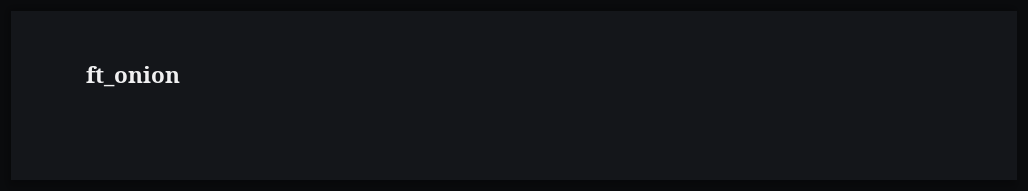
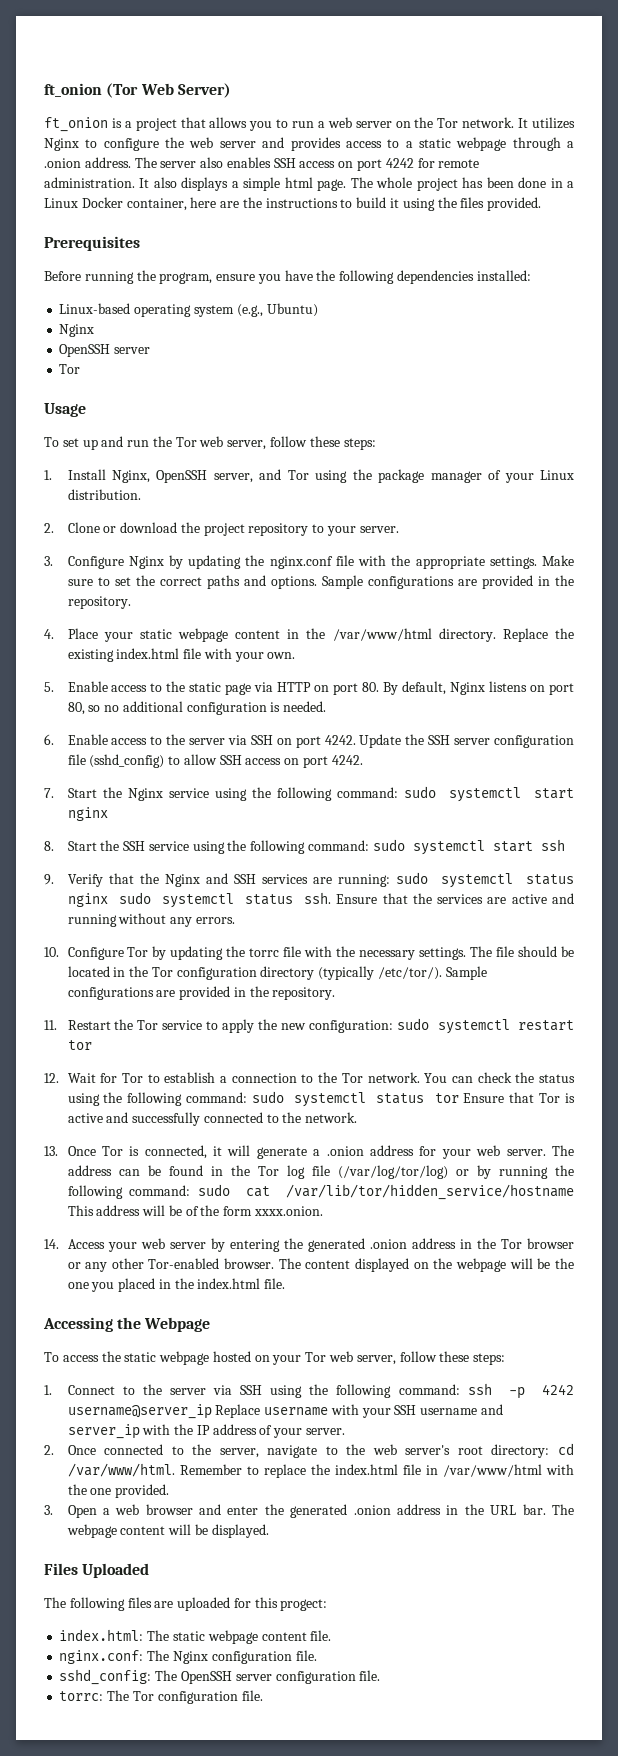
- ft_onion
+ ft_onion (Tor Web Server)
+ ft_onion is a project that allows you to run a web server on the Tor network. It utilizes Nginx to configure the web server and provides access to a static webpage through a .onion address. The server also enables SSH access on port 4242 for remote administration. It also displays a simple html page. The whole project has been done in a Linux Docker container, here are the instructions to build it using the files provided.
+ Prerequisites
+ Before running the program, ensure you have the following dependencies installed:
+ Linux-based operating system (e.g., Ubuntu)
+ Nginx
+ OpenSSH server
+ Tor
+ Usage
+ To set up and run the Tor web server, follow these steps:
+ 1. Install Nginx, OpenSSH server, and Tor using the package manager of your Linux distribution.
+ 2. Clone or download the project repository to your server.
+ 3. Configure Nginx by updating the nginx.conf file with the appropriate settings. Make sure to set the correct paths and options. Sample configurations are provided in the repository.
+ 4. Place your static webpage content in the /var/www/html directory. Replace the existing index.html file with your own.
+ 5. Enable access to the static page via HTTP on port 80. By default, Nginx listens on port 80, so no additional configuration is needed.
+ 6. Enable access to the server via SSH on port 4242. Update the SSH server configuration file (sshd_config) to allow SSH access on port 4242.
+ 7. Start the Nginx service using the following command: sudo systemctl start nginx
+ 8. Start the SSH service using the following command: sudo systemctl start ssh
+ 9. Verify that the Nginx and SSH services are running: sudo systemctl status nginx sudo systemctl status ssh. Ensure that the services are active and running without any errors.
+ 10. Configure Tor by updating the torrc file with the necessary settings. The file should be located in the Tor configuration directory (typically /etc/tor/). Sample configurations are provided in the repository.
+ 11. Restart the Tor service to apply the new configuration: sudo systemctl restart tor
+ 12. Wait for Tor to establish a connection to the Tor network. You can check the status using the following command: sudo systemctl status tor Ensure that Tor is active and successfully connected to the network.
+ 13. Once Tor is connected, it will generate a .onion address for your web server. The address can be found in the Tor log file (/var/log/tor/log) or by running the following command: sudo cat /var/lib/tor/hidden_service/hostname This address will be of the form xxxx.onion.
+ 14. Access your web server by entering the generated .onion address in the Tor browser or any other Tor-enabled browser. The content displayed on the webpage will be the one you placed in the index.html file.
+ Accessing the Webpage
+ To access the static webpage hosted on your Tor web server, follow these steps:
+ 1. Connect to the server via SSH using the following command: ssh -p 4242 username@server_ip Replace username with your SSH username and server_ip with the IP address of your server.
+ 2. Once connected to the server, navigate to the web server's root directory: cd /var/www/html. Remember to replace the index.html file in /var/www/html with the one provided.
+ 3. Open a web browser and enter the generated .onion address in the URL bar. The webpage content will be displayed.
+ Files Uploaded
+ The following files are uploaded for this progect:
+ index.html: The static webpage content file.
+ nginx.conf: The Nginx configuration file.
+ sshd_config: The OpenSSH server configuration file.
+ torrc: The Tor configuration file.

